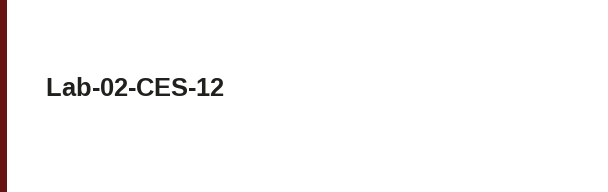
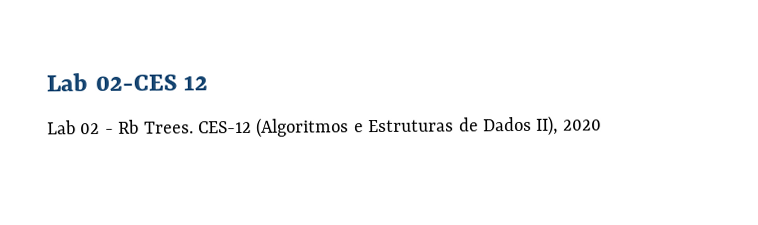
- Lab-02-CES-12
+ Lab 02-CES 12
+ Lab 02 - Rb Trees. CES-12 (Algoritmos e Estruturas de Dados II), 2020

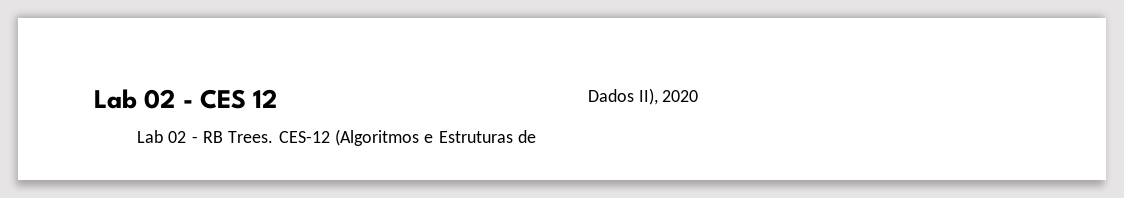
- Lab 02-CES 12
+ Lab 02 - CES 12
- Lab 02 - Rb Trees.
+ Lab 02 - RB Trees.

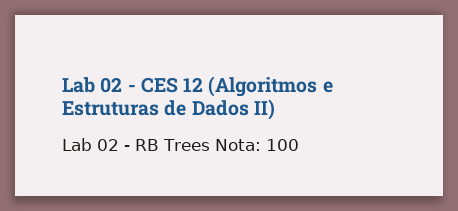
- Lab 02 - CES 12
- Lab 02 - RB Trees. CES-12 (Algoritmos e Estruturas de Dados II), 2020
+ Lab 02 - CES 12 (Algoritmos e Estruturas de Dados II)
+ Lab 02 - RB Trees Nota: 100

